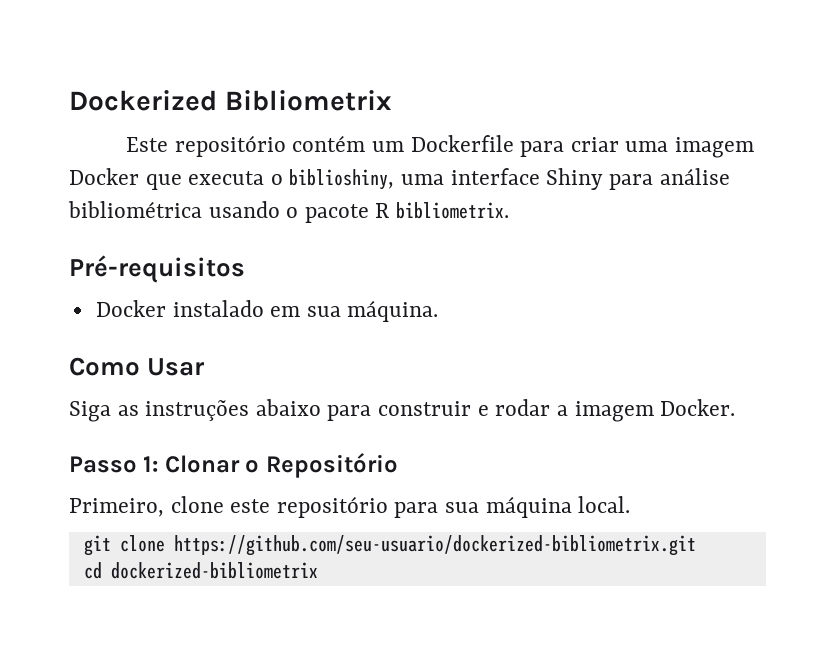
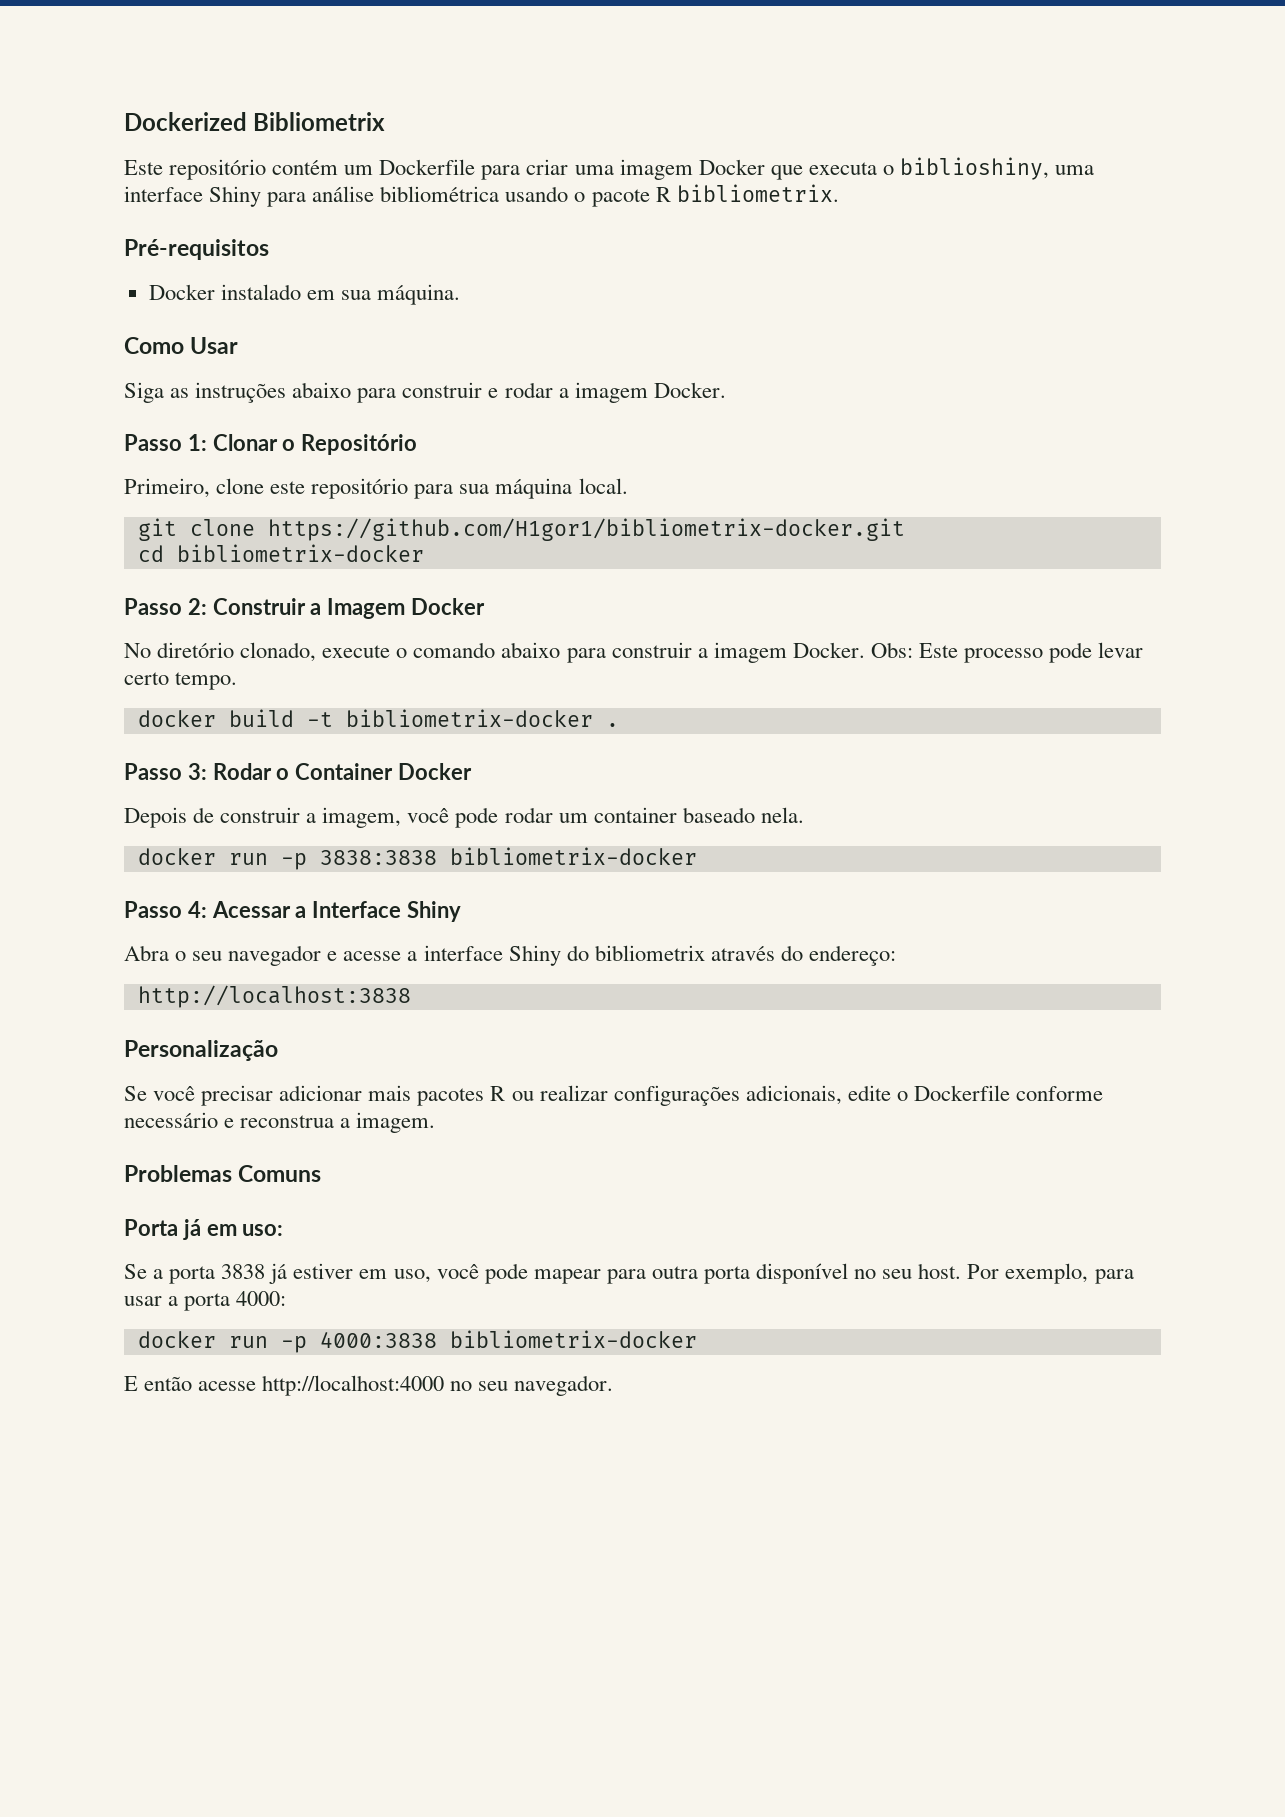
- git clone https://github.com/seu-usuario/dockerized-bibliometrix.git
+ git clone https://github.com/H1gor1/bibliometrix-docker.git
- cd dockerized-bibliometrix
+ cd bibliometrix-docker
+ Passo 2: Construir a Imagem Docker
+ No diretório clonado, execute o comando abaixo para construir a imagem Docker. Obs: Este processo pode levar certo tempo.
+ docker build -t bibliometrix-docker .
+ Passo 3: Rodar o Container Docker
+ Depois de construir a imagem, você pode rodar um container baseado nela.
+ docker run -p 3838:3838 bibliometrix-docker
+ Passo 4: Acessar a Interface Shiny
+ Abra o seu navegador e acesse a interface Shiny do bibliometrix através do endereço:
+ http://localhost:3838
+ Personalização
+ Se você precisar adicionar mais pacotes R ou realizar configurações adicionais, edite o Dockerfile conforme necessário e reconstrua a imagem.
+ Problemas Comuns
+ Porta já em uso:
+ Se a porta 3838 já estiver em uso, você pode mapear para outra porta disponível no seu host. Por exemplo, para usar a porta 4000:
+ docker run -p 4000:3838 bibliometrix-docker
+ E então acesse http://localhost:4000 no seu navegador.

